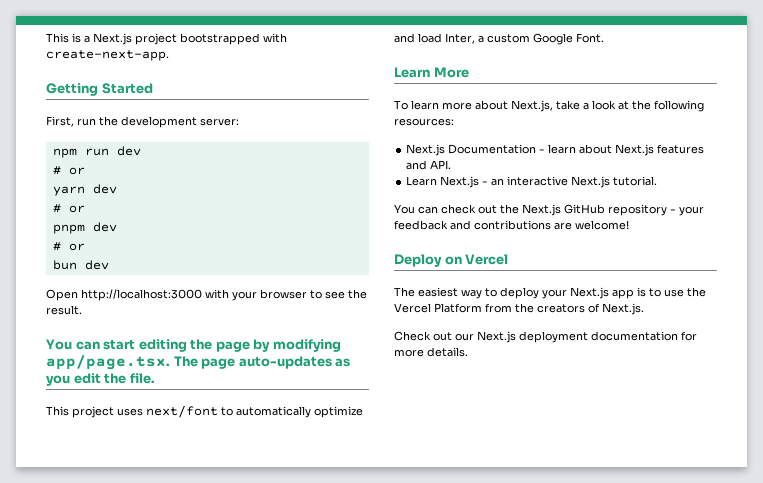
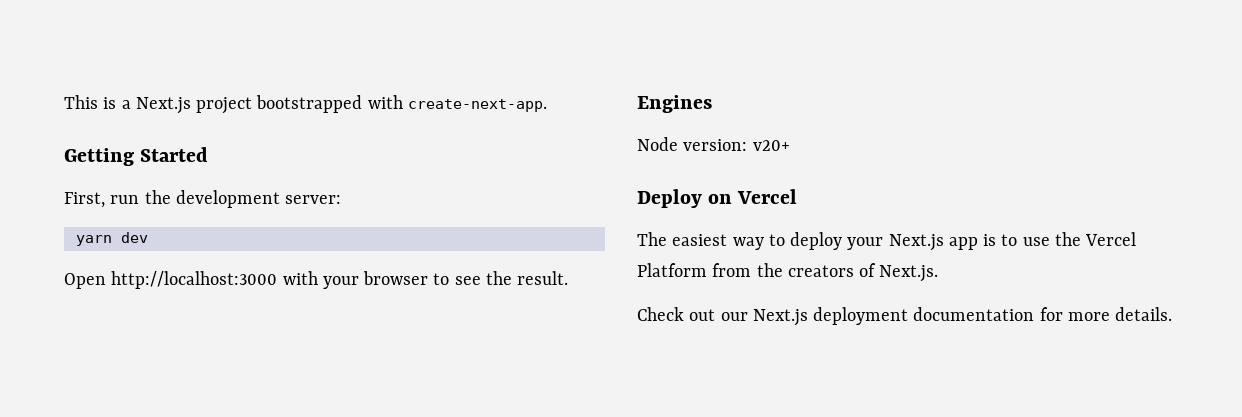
- npm run dev
- # or
  yarn dev
- # or
- pnpm dev
- # or
- bun dev
- You can start editing the page by modifying app/page.tsx. The page auto-updates as you edit the file.
- This project uses next/font to automatically optimize and load Inter, a custom Google Font.
- Learn More
- To learn more about Next.js, take a look at the following resources:
- Next.js Documentation - learn about Next.js features and API.
- Learn Next.js - an interactive Next.js tutorial.
- You can check out the Next.js GitHub repository - your feedback and contributions are welcome!
+ Engines
+ Node version: v20+

